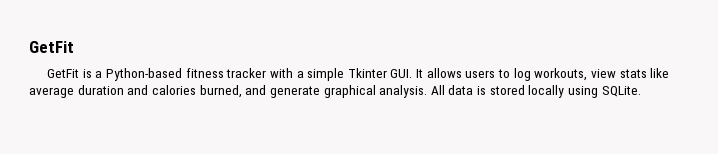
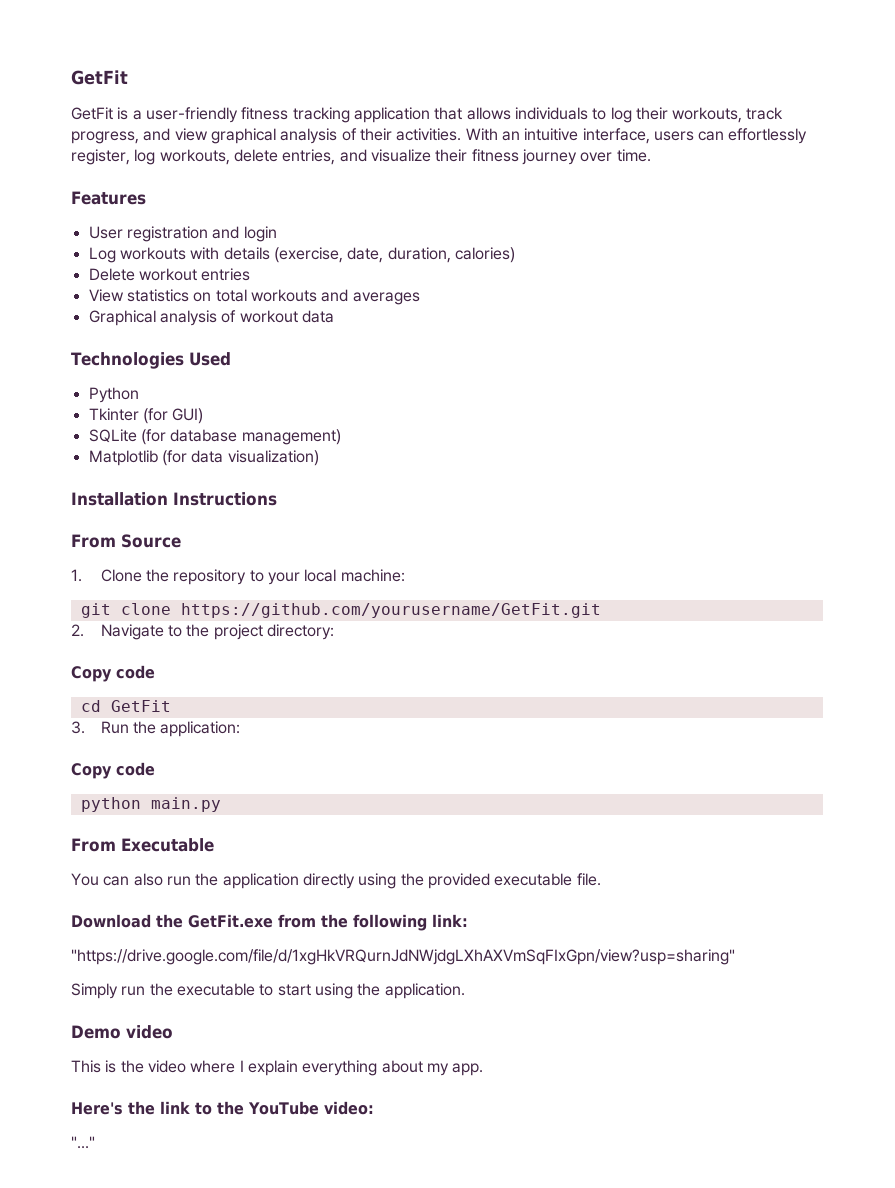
- GetFit is a Python-based fitness tracker with a simple Tkinter GUI. It allows users to log workouts, view stats like average duration and calories burned, and generate graphical analysis. All data is stored locally using SQLite.
+ GetFit is a user-friendly fitness tracking application that allows individuals to log their workouts, track progress, and view graphical analysis of their activities. With an intuitive interface, users can effortlessly register, log workouts, delete entries, and visualize their fitness journey over time.
+ Features
+ User registration and login
+ Log workouts with details (exercise, date, duration, calories)
+ Delete workout entries
+ View statistics on total workouts and averages
+ Graphical analysis of workout data
+ Technologies Used
+ Python
+ Tkinter (for GUI)
+ SQLite (for database management)
+ Matplotlib (for data visualization)
+ Installation Instructions
+ From Source
+ 1. Clone the repository to your local machine:
+ git clone https://github.com/yourusername/GetFit.git
+ 2. Navigate to the project directory:
+ Copy code
+ cd GetFit
+ 3. Run the application:
+ Copy code
+ python main.py
+ From Executable
+ You can also run the application directly using the provided executable file.
+ Download the GetFit.exe from the following link:
+ "https://drive.google.com/file/d/1xgHkVRQurnJdNWjdgLXhAXVmSqFIxGpn/view?usp=sharing"
+ Simply run the executable to start using the application.
+ Demo video
+ This is the video where I explain everything about my app.
+ Here's the link to the YouTube video:
+ "..."

